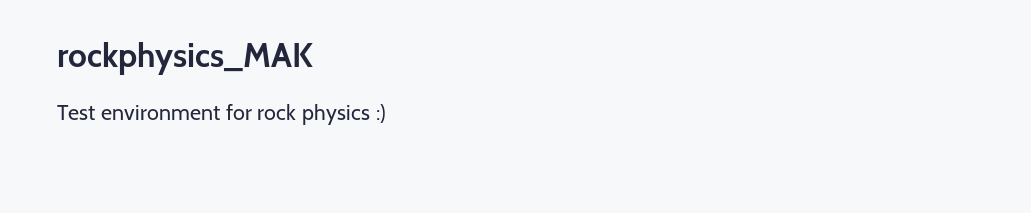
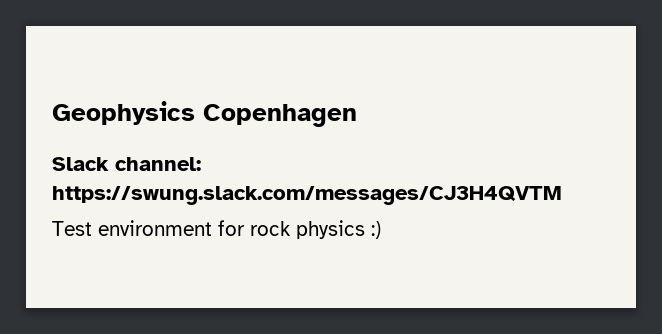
- rockphysics_MAK
+ Geophysics Copenhagen
+ Slack channel: https://swung.slack.com/messages/CJ3H4QVTM

